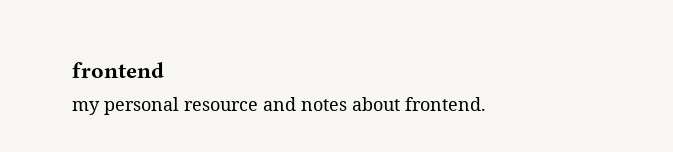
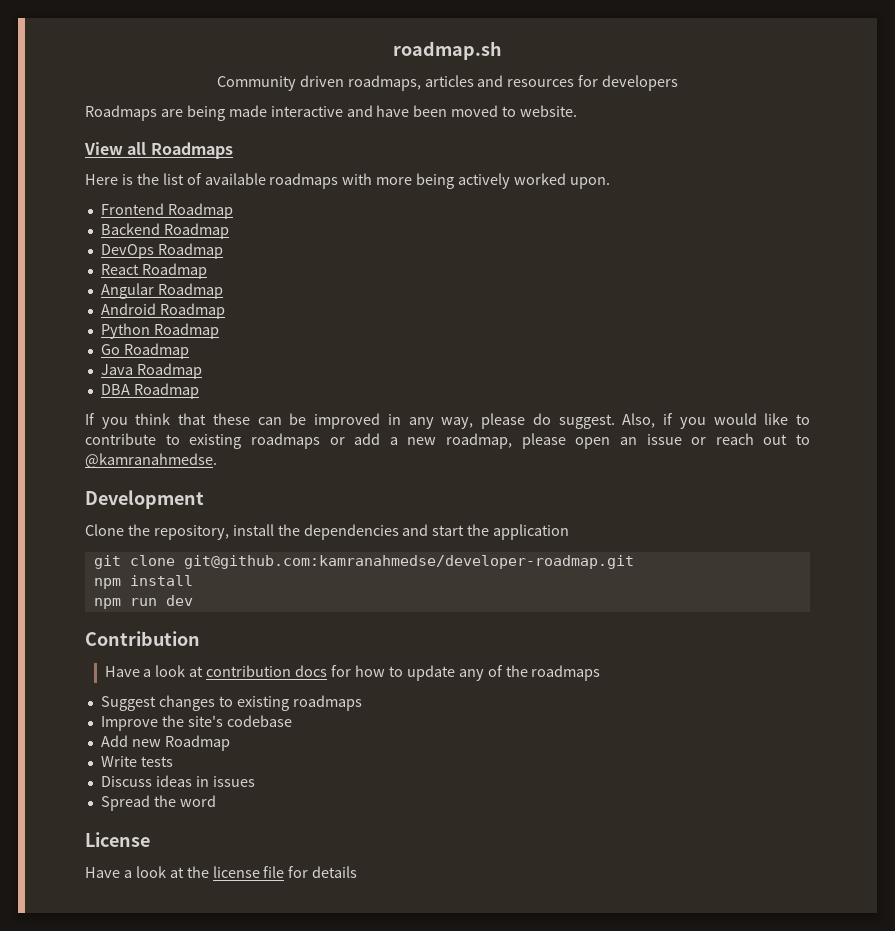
- frontend
- my personal resource and notes about frontend.
+ roadmap.sh
+ Community driven roadmaps, articles and resources for developers
+ Roadmaps are being made interactive and have been moved to website.
+ View all Roadmaps
+ Here is the list of available roadmaps with more being actively worked upon.
+ Frontend Roadmap
+ Backend Roadmap
+ DevOps Roadmap
+ React Roadmap
+ Angular Roadmap
+ Android Roadmap
+ Python Roadmap
+ Go Roadmap
+ Java Roadmap
+ DBA Roadmap
+ If you think that these can be improved in any way, please do suggest. Also, if you would like to contribute to existing roadmaps or add a new roadmap, please open an issue or reach out to @kamranahmedse.
+ Development
+ Clone the repository, install the dependencies and start the application
+ git clone git@github.com:kamranahmedse/developer-roadmap.git
+ npm install
+ npm run dev
+ Contribution
+ Have a look at contribution docs for how to update any of the roadmaps
+ Suggest changes to existing roadmaps
+ Improve the site's codebase
+ Add new Roadmap
+ Write tests
+ Discuss ideas in issues
+ Spread the word
+ License
+ Have a look at the license file for details

